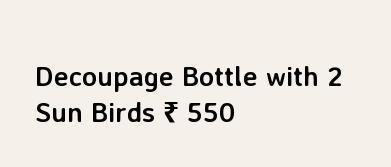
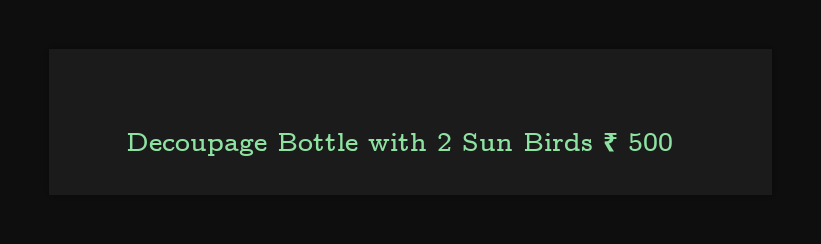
- Decoupage Bottle with 2 Sun Birds ₹ 550
+ Decoupage Bottle with 2 Sun Birds ₹ 500

